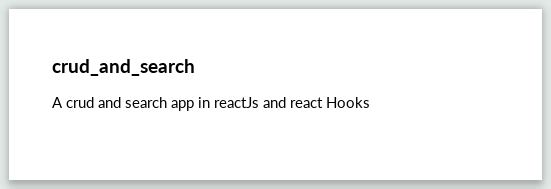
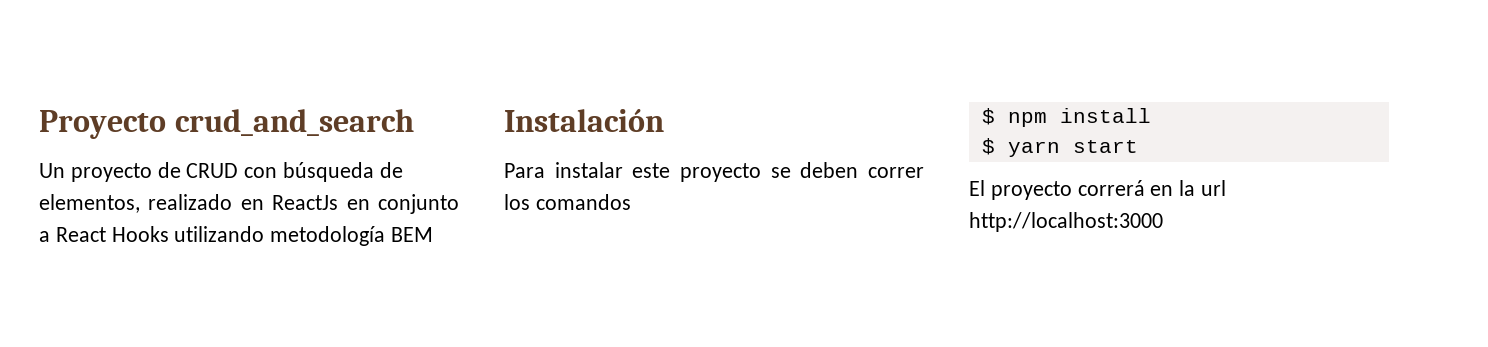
- crud_and_search
+ Proyecto crud_and_search
- A crud and search app in reactJs and react Hooks
+ Un proyecto de CRUD con búsqueda de elementos, realizado en ReactJs en conjunto a React Hooks utilizando metodología BEM
+ Instalación
+ Para instalar este proyecto se deben correr los comandos
+ $ npm install
+ $ yarn start
+ El proyecto correrá en la url http://localhost:3000

